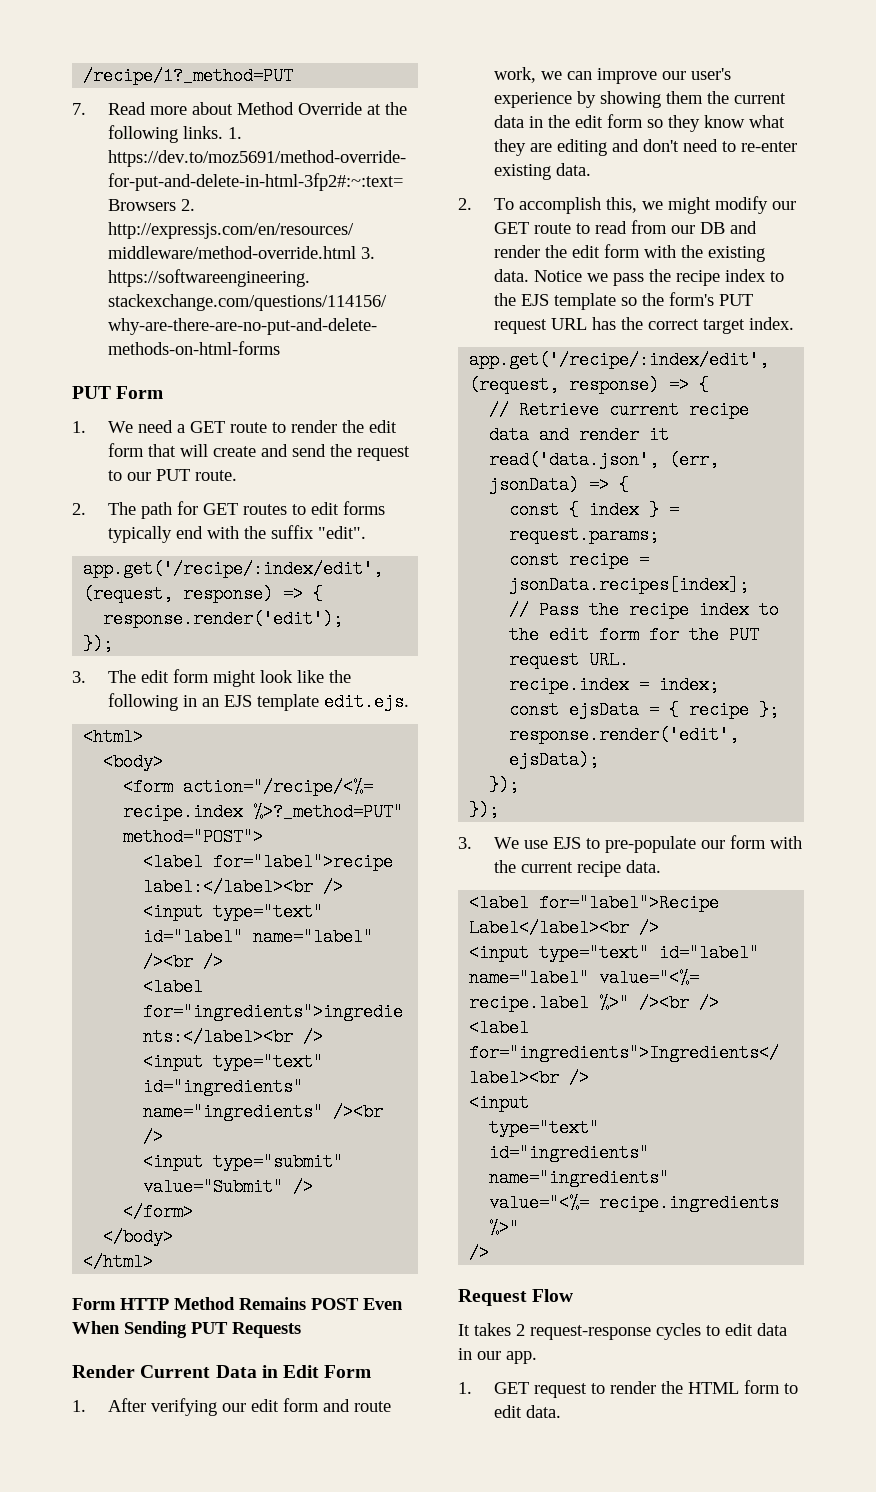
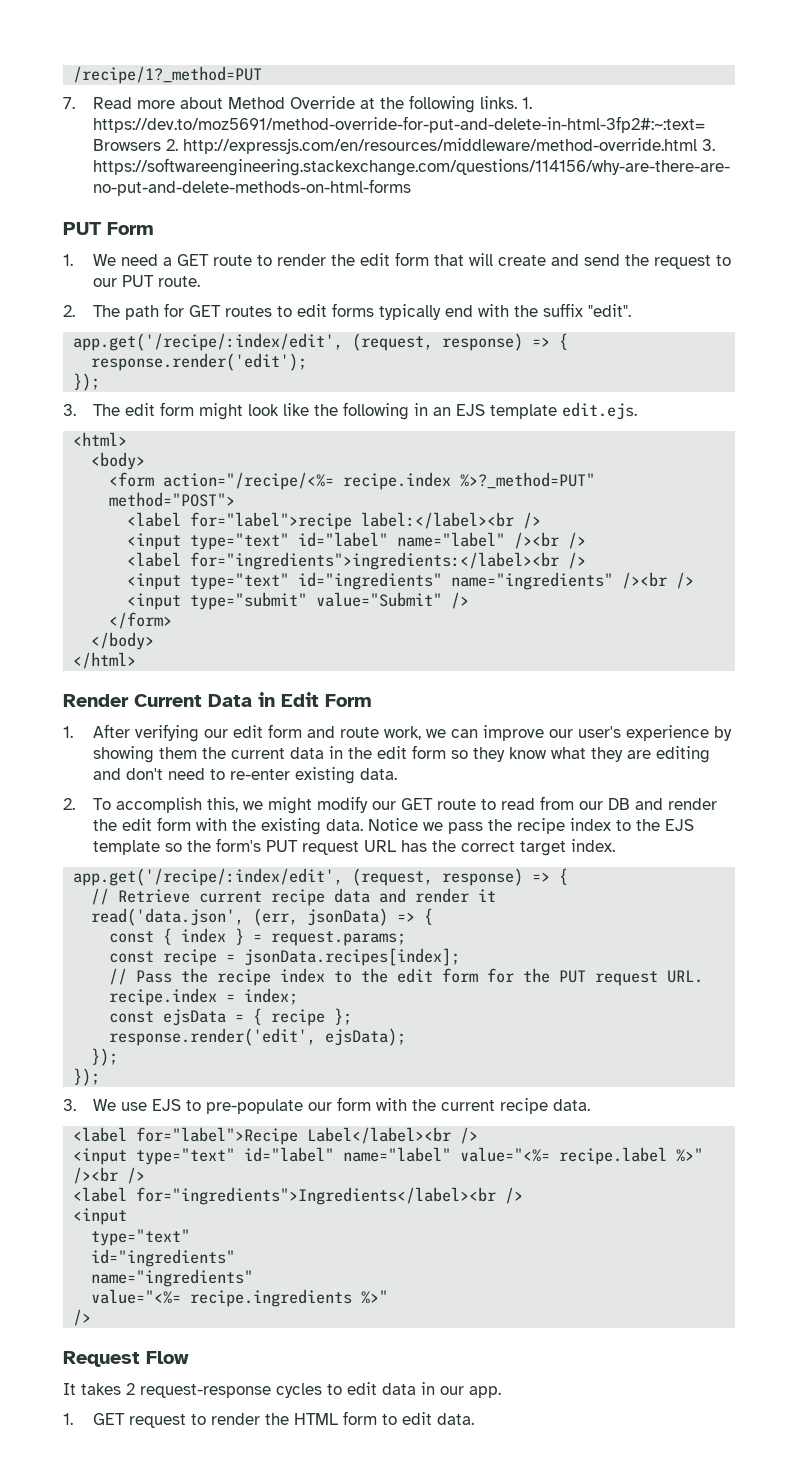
- Form HTTP Method Remains POST Even When Sending PUT Requests

